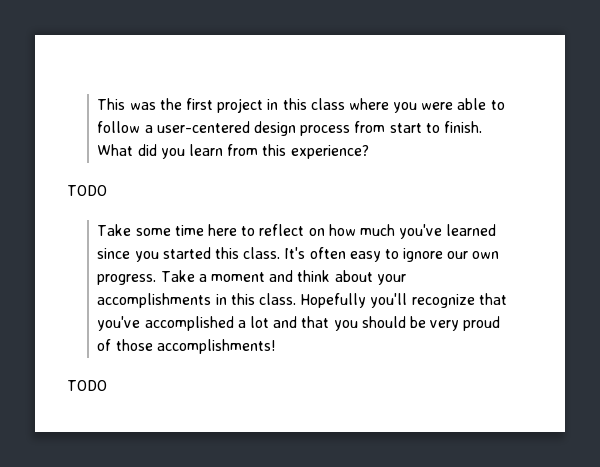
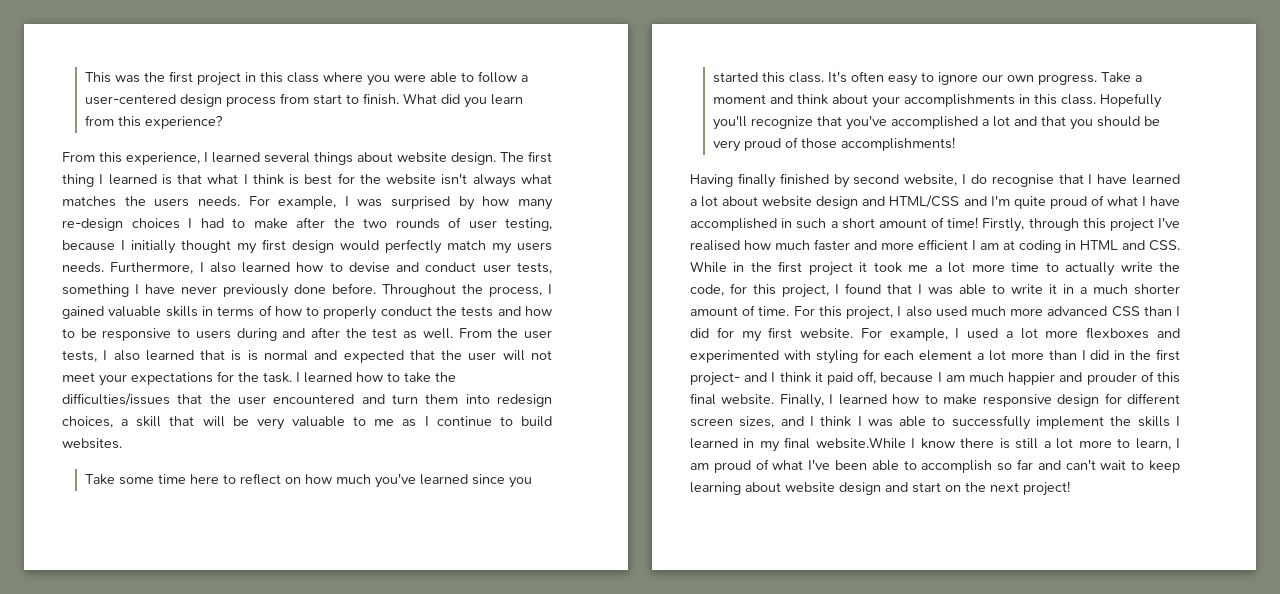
  What did you learn from this experience?
- TODO
+ From this experience, I learned several things about website design. The first thing I learned is that what I think is best for the website isn't always what matches the users needs. For example, I was surprised by how many re-design choices I had to make after the two rounds of user testing, because I initially thought my first design would perfectly match my users needs. Furthermore, I also learned how to devise and conduct user tests, something I have never previously done before. Throughout the process, I gained valuable skills in terms of how to properly conduct the tests and how to be responsive to users during and after the test as well. From the user tests, I also learned that is is normal and expected that the user will not meet your expectations for the task. I learned how to take the difficulties/issues that the user encountered and turn them into redesign choices, a skill that will be very valuable to me as I continue to build websites.
  Hopefully you'll recognize that you've accomplished a lot and that you should be very proud of those accomplishments!
- TODO
+ Having finally finished by second website, I do recognise that I have learned a lot about website design and HTML/CSS and I'm quite proud of what I have accomplished in such a short amount of time! Firstly, through this project I've realised how much faster and more efficient I am at coding in HTML and CSS. While in the first project it took me a lot more time to actually write the code, for this project, I found that I was able to write it in a much shorter amount of time. For this project, I also used much more advanced CSS than I did for my first website. For example, I used a lot more flexboxes and experimented with styling for each element a lot more than I did in the first project- and I think it paid off, because I am much happier and prouder of this final website. Finally, I learned how to make responsive design for different screen sizes, and I think I was able to successfully implement the skills I learned in my final website.While I know there is still a lot more to learn, I am proud of what I've been able to accomplish so far and can't wait to keep learning about website design and start on the next project!

